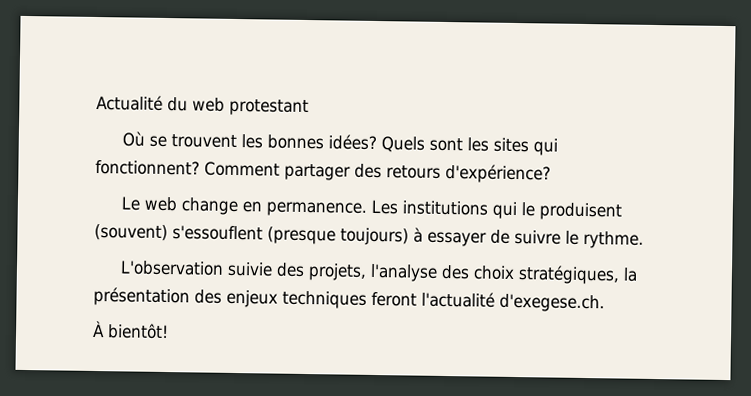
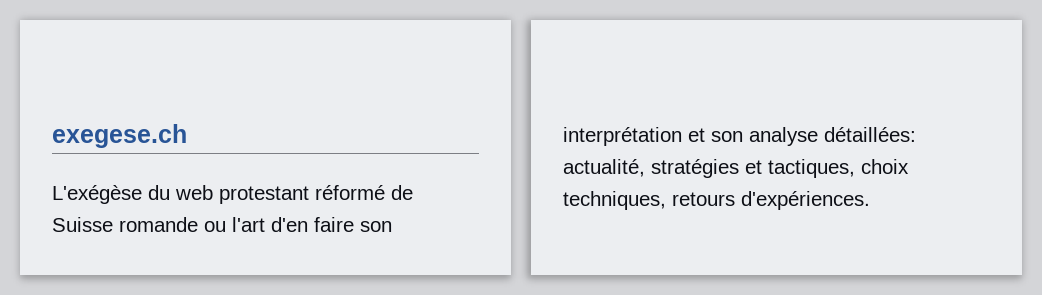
- Actualité du web protestant
- Où se trouvent les bonnes idées? Quels sont les sites qui fonctionnent? Comment partager des retours d'expérience?
- Le web change en permanence. Les institutions qui le produisent (souvent) s'essouflent (presque toujours) à essayer de suivre le rythme.
- L'observation suivie des projets, l'analyse des choix stratégiques, la présentation des enjeux techniques feront l'actualité d'exegese.ch.
- À bientôt!
+ exegese.ch
+ L'exégèse du web protestant réformé de Suisse romande ou l'art d'en faire son interprétation et son analyse détaillées: actualité, stratégies et tactiques, choix techniques, retours d'expériences.

